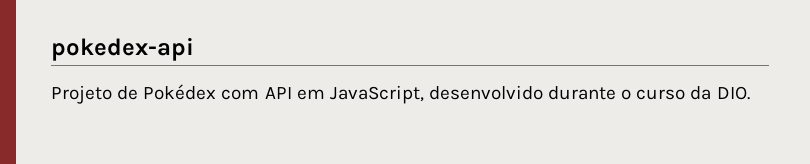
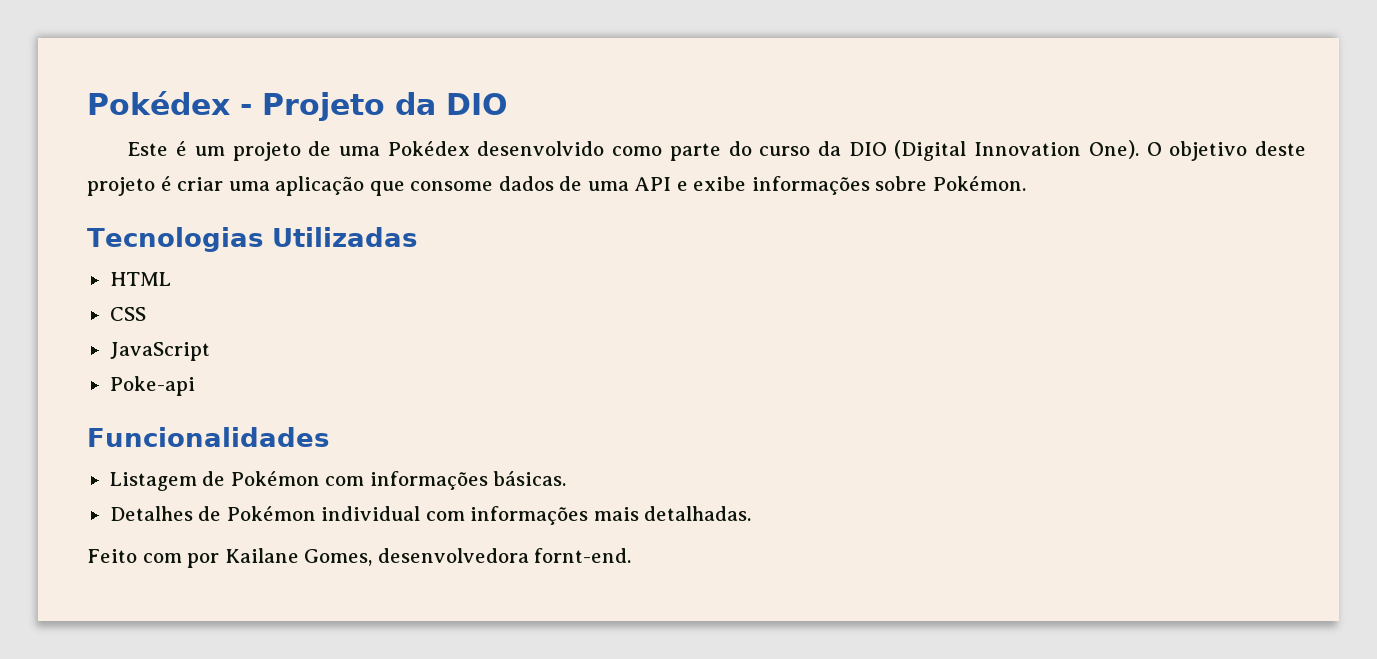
- pokedex-api
- Projeto de Pokédex com API em JavaScript, desenvolvido durante o curso da DIO.
+ Pokédex - Projeto da DIO
+ Este é um projeto de uma Pokédex desenvolvido como parte do curso da DIO (Digital Innovation One). O objetivo deste projeto é criar uma aplicação que consome dados de uma API e exibe informações sobre Pokémon.
+ Tecnologias Utilizadas
+ HTML
+ CSS
+ JavaScript
+ Poke-api
+ Funcionalidades
+ Listagem de Pokémon com informações básicas.
+ Detalhes de Pokémon individual com informações mais detalhadas.
+ Feito com por Kailane Gomes, desenvolvedora fornt-end.

